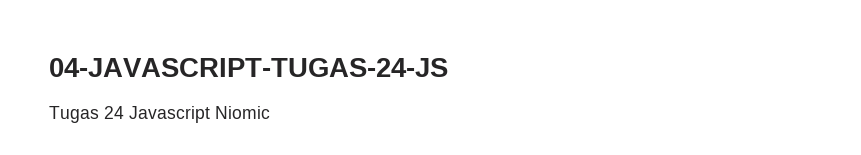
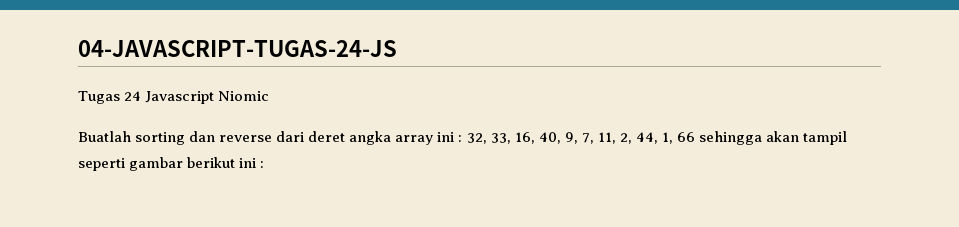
+ Buatlah sorting dan reverse dari deret angka array ini : 32, 33, 16, 40, 9, 7, 11, 2, 44, 1, 66 sehingga akan tampil seperti gambar berikut ini :

